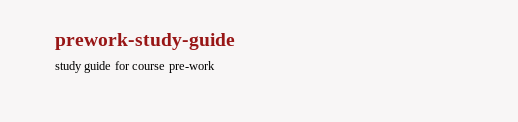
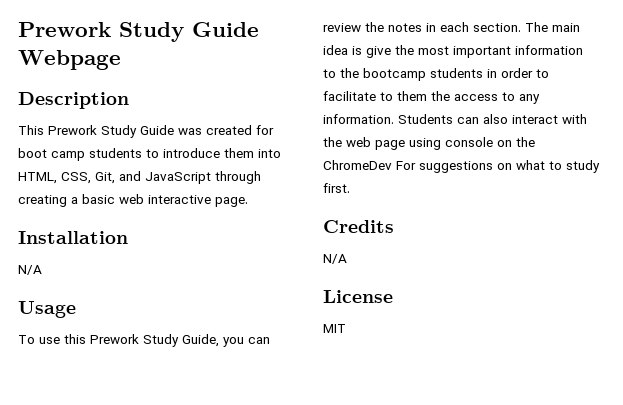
- prework-study-guide
- study guide for course pre-work
+ Prework Study Guide Webpage
+ Description
+ This Prework Study Guide was created for boot camp students to introduce them into HTML, CSS, Git, and JavaScript through creating a basic web interactive page.
+ Installation
+ N/A
+ Usage
+ To use this Prework Study Guide, you can review the notes in each section. The main idea is give the most important information to the bootcamp students in order to facilitate to them the access to any information. Students can also interact with the web page using console on the ChromeDev For suggestions on what to study first.
+ Credits
+ N/A
+ License
+ MIT

